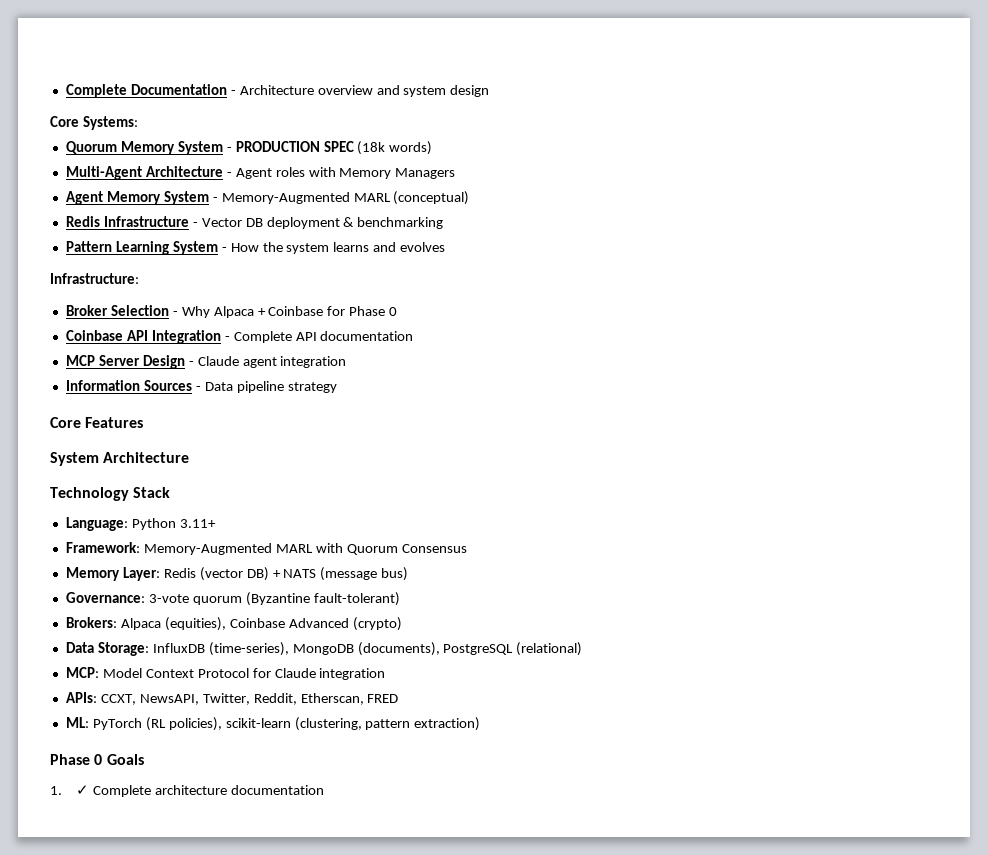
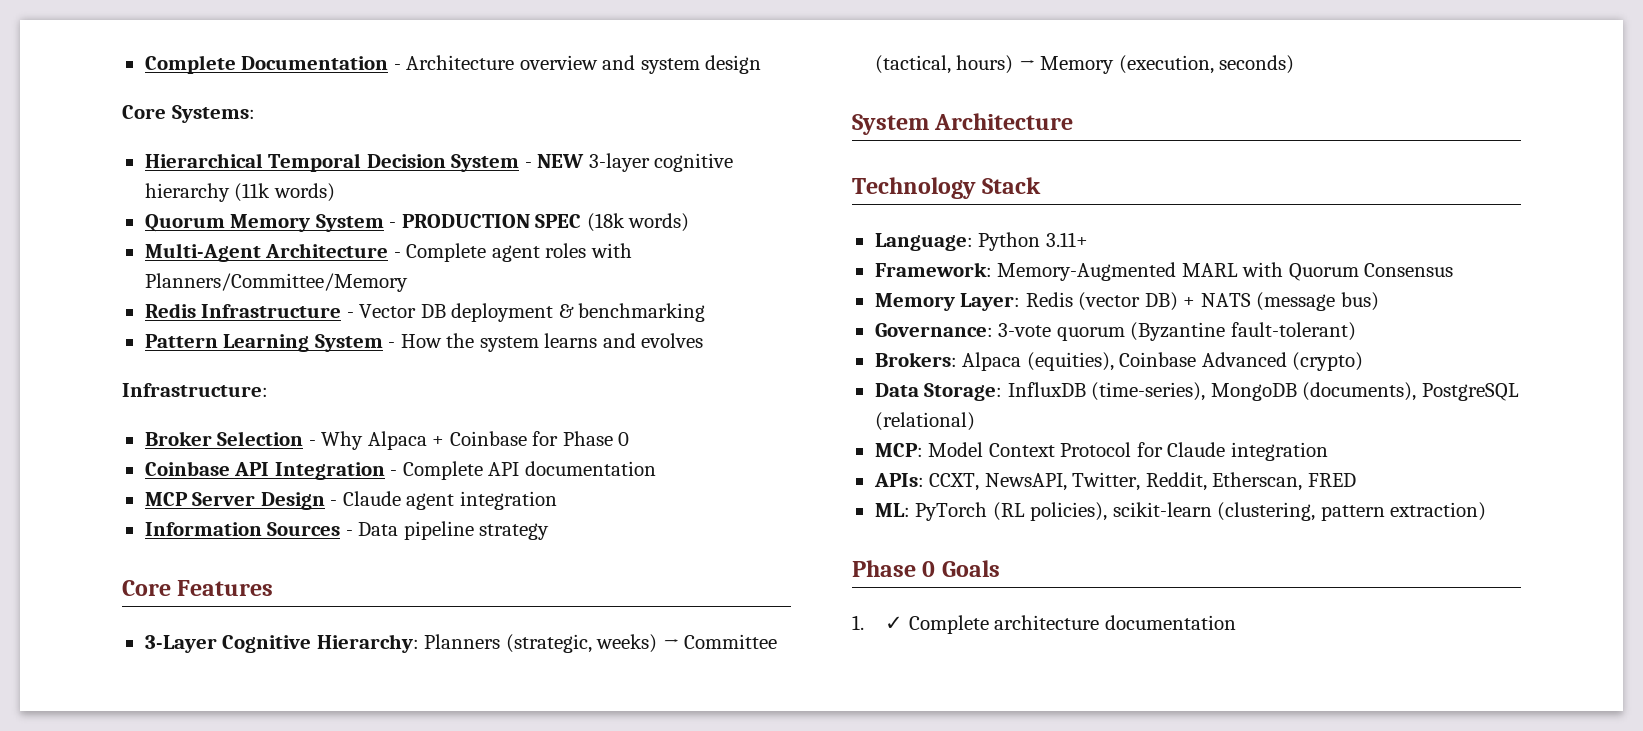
+ Hierarchical Temporal Decision System - NEW 3-layer cognitive hierarchy (11k words)
- Multi-Agent Architecture - Agent roles with Memory Managers
- Agent Memory System - Memory-Augmented MARL (conceptual)
+ Multi-Agent Architecture - Complete agent roles with Planners/Committee/Memory
+ 3-Layer Cognitive Hierarchy: Planners (strategic, weeks) → Committee (tactical, hours) → Memory (execution, seconds)

